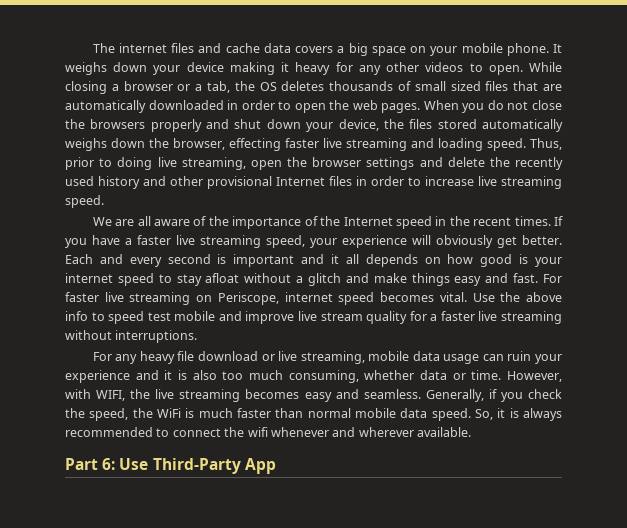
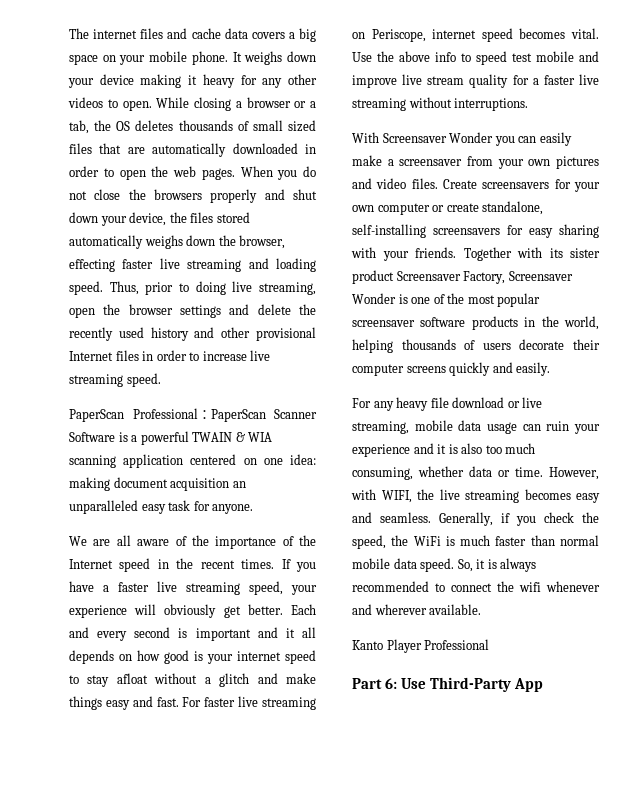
+ PaperScan Professional：PaperScan Scanner Software is a powerful TWAIN & WIA scanning application centered on one idea: making document acquisition an unparalleled easy task for anyone.
+ With Screensaver Wonder you can easily make a screensaver from your own pictures and video files. Create screensavers for your own computer or create standalone, self-installing screensavers for easy sharing with your friends. Together with its sister product Screensaver Factory, Screensaver Wonder is one of the most popular screensaver software products in the world, helping thousands of users decorate their computer screens quickly and easily.
+ Kanto Player Professional

